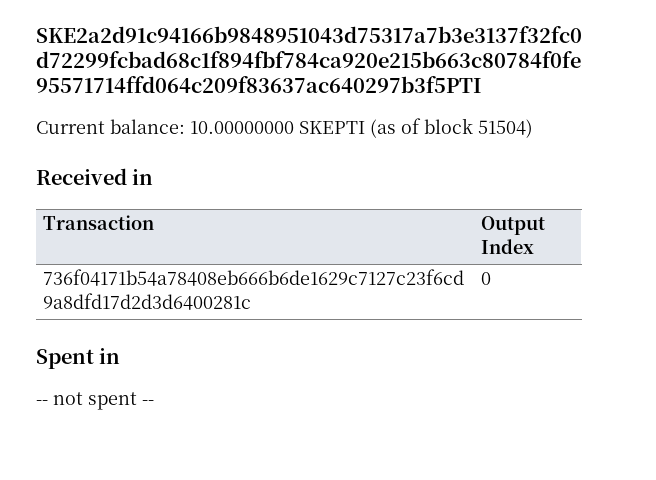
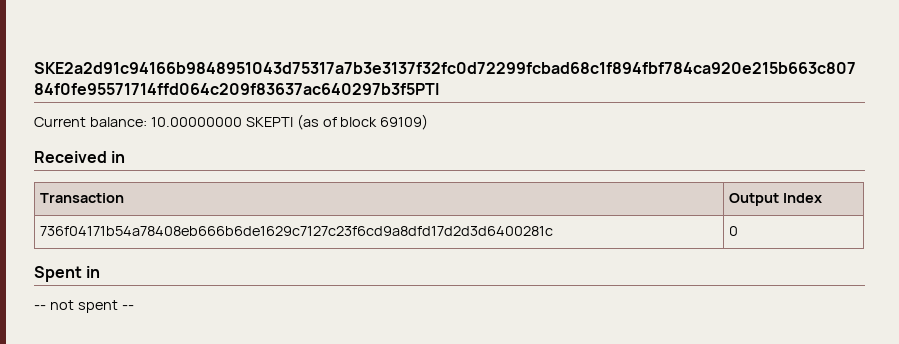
- Current balance: 10.00000000 SKEPTI (as of block 51504)
+ Current balance: 10.00000000 SKEPTI (as of block 69109)

